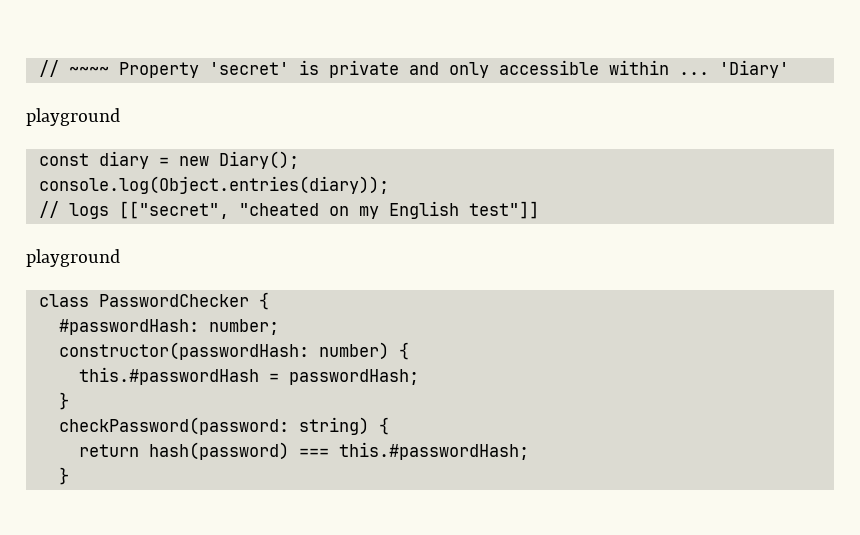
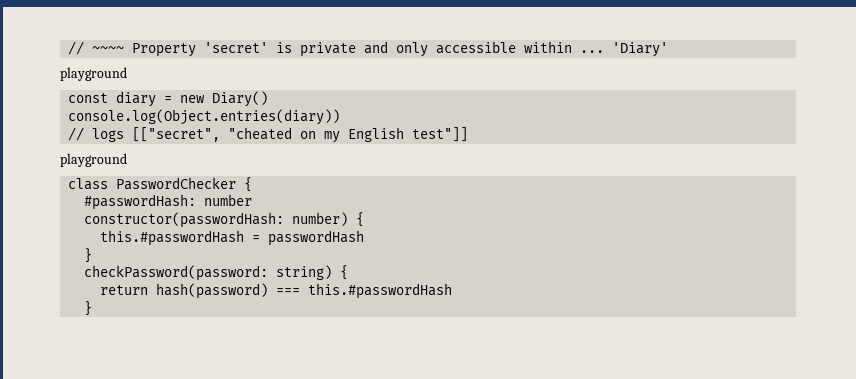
- const diary = new Diary();
- console.log(Object.entries(diary));
+ const diary = new Diary()
+ console.log(Object.entries(diary))
- #passwordHash: number;
+ #passwordHash: number
- this.#passwordHash = passwordHash;
+ this.#passwordHash = passwordHash
- return hash(password) === this.#passwordHash;
+ return hash(password) === this.#passwordHash

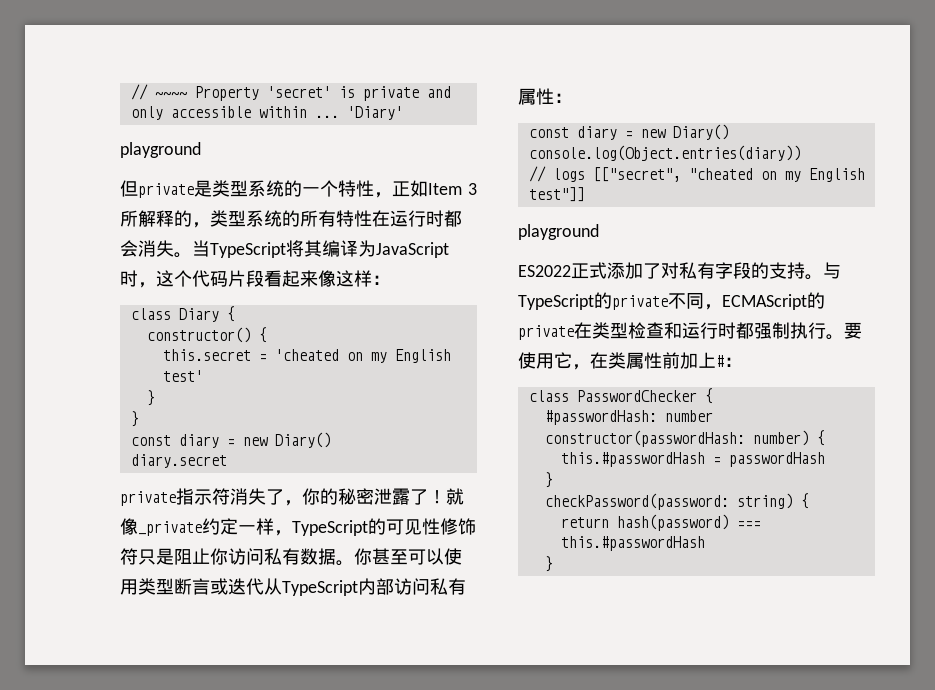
+ 但private是类型系统的一个特性，正如Item 3所解释的，类型系统的所有特性在运行时都会消失。当TypeScript将其编译为JavaScript时，这个代码片段看起来像这样：
+ class Diary {
+ constructor() {
+ this.secret = 'cheated on my English test'
+ }
+ }
+ const diary = new Diary()
+ diary.secret
+ private指示符消失了，你的秘密泄露了！就像_private约定一样，TypeScript的可见性修饰符只是阻止你访问私有数据。你甚至可以使用类型断言或迭代从TypeScript内部访问私有属性：
+ ES2022正式添加了对私有字段的支持。与TypeScript的private不同，ECMAScript的private在类型检查和运行时都强制执行。要使用它，在类属性前加上#：

